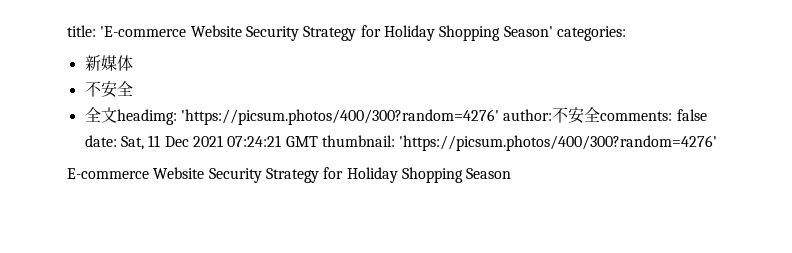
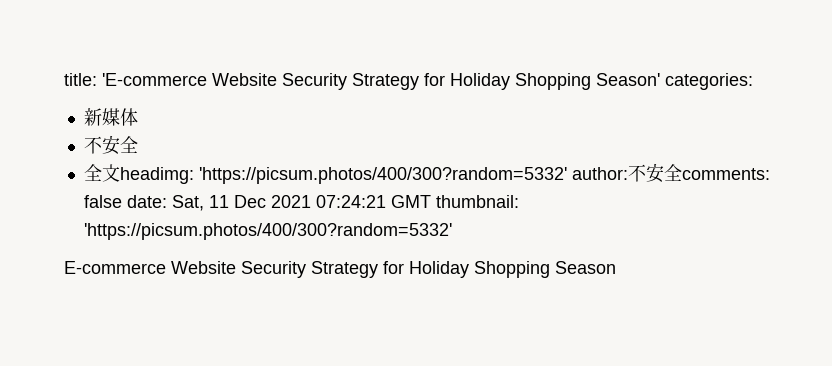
- 全文headimg: 'https://picsum.photos/400/300?random=4276' author:不安全comments: false date: Sat, 11 Dec 2021 07:24:21 GMT thumbnail: 'https://picsum.photos/400/300?random=4276'
+ 全文headimg: 'https://picsum.photos/400/300?random=5332' author:不安全comments: false date: Sat, 11 Dec 2021 07:24:21 GMT thumbnail: 'https://picsum.photos/400/300?random=5332'

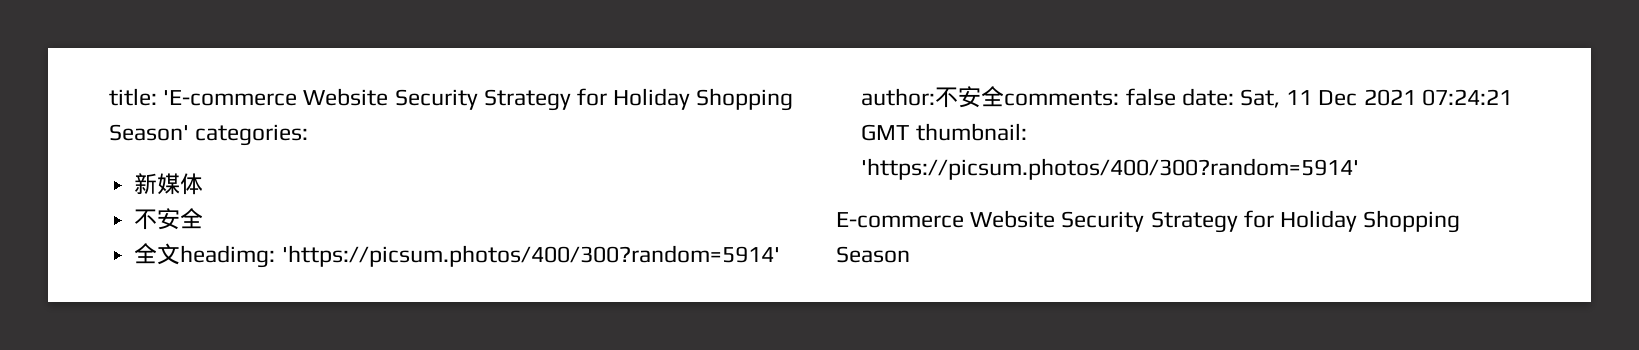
- 全文headimg: 'https://picsum.photos/400/300?random=5332' author:不安全comments: false date: Sat, 11 Dec 2021 07:24:21 GMT thumbnail: 'https://picsum.photos/400/300?random=5332'
+ 全文headimg: 'https://picsum.photos/400/300?random=5914' author:不安全comments: false date: Sat, 11 Dec 2021 07:24:21 GMT thumbnail: 'https://picsum.photos/400/300?random=5914'

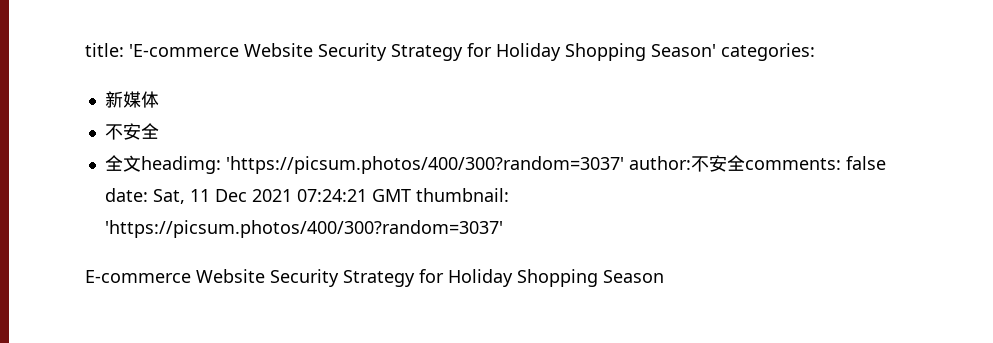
- 全文headimg: 'https://picsum.photos/400/300?random=5914' author:不安全comments: false date: Sat, 11 Dec 2021 07:24:21 GMT thumbnail: 'https://picsum.photos/400/300?random=5914'
+ 全文headimg: 'https://picsum.photos/400/300?random=3037' author:不安全comments: false date: Sat, 11 Dec 2021 07:24:21 GMT thumbnail: 'https://picsum.photos/400/300?random=3037'

